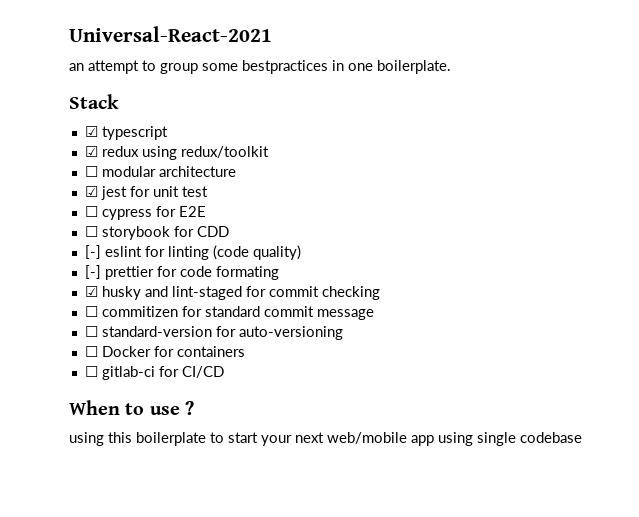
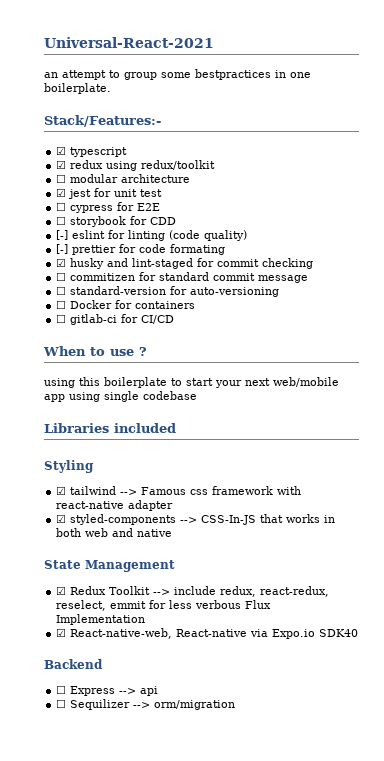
- Stack
+ Stack/Features:-
+ Libraries included
+ Styling
+ ☑ tailwind --> Famous css framework with react-native adapter
+ ☑ styled-components --> CSS-In-JS that works in both web and native
+ State Management
+ ☑ Redux Toolkit --> include redux, react-redux, reselect, emmit for less verbous Flux Implementation
+ ☑ React-native-web, React-native via Expo.io SDK40
+ Backend
+ ☐ Express --> api
+ ☐ Sequilizer --> orm/migration

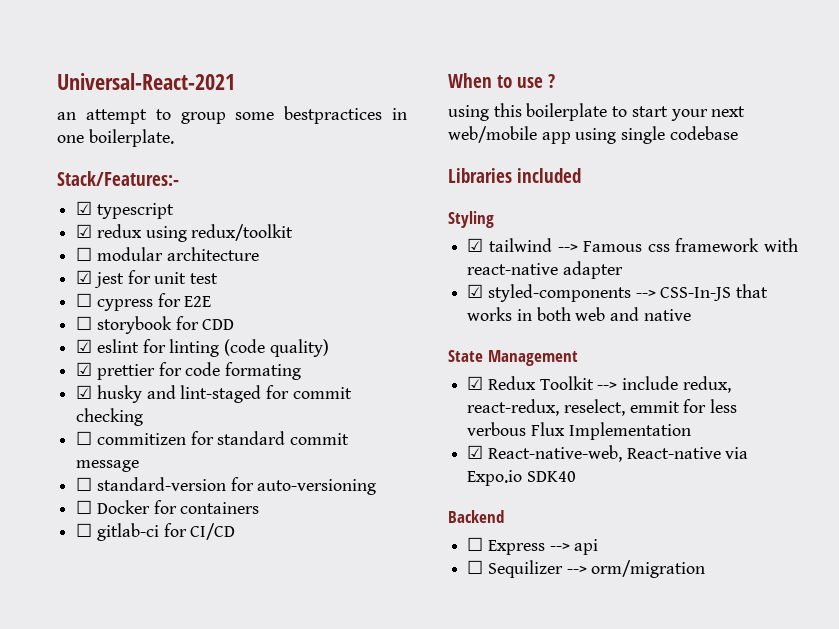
- [-] eslint for linting (code quality)
+ ☑ eslint for linting (code quality)
- [-] prettier for code formating
+ ☑ prettier for code formating

